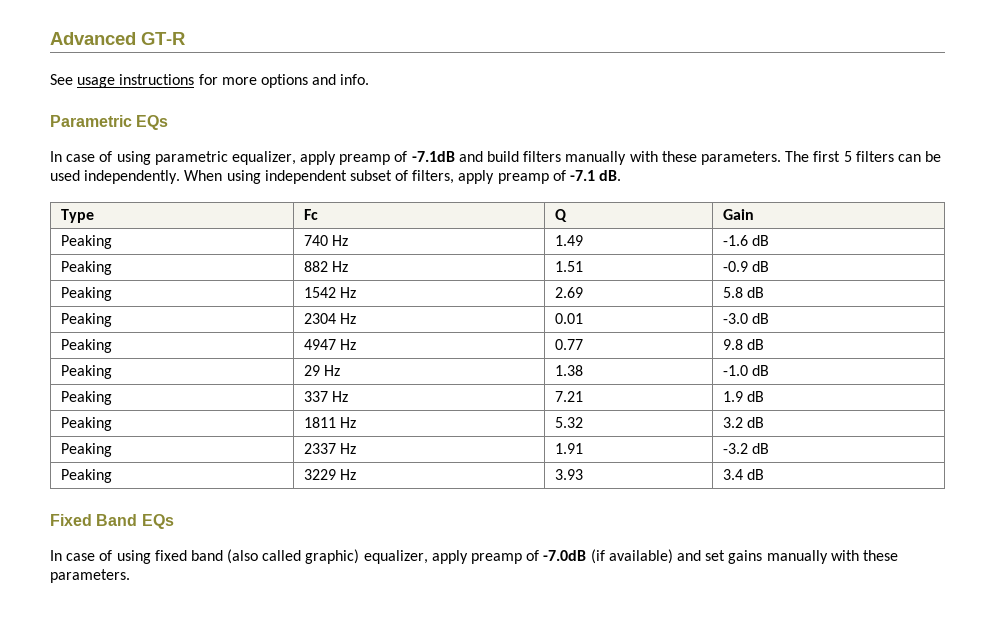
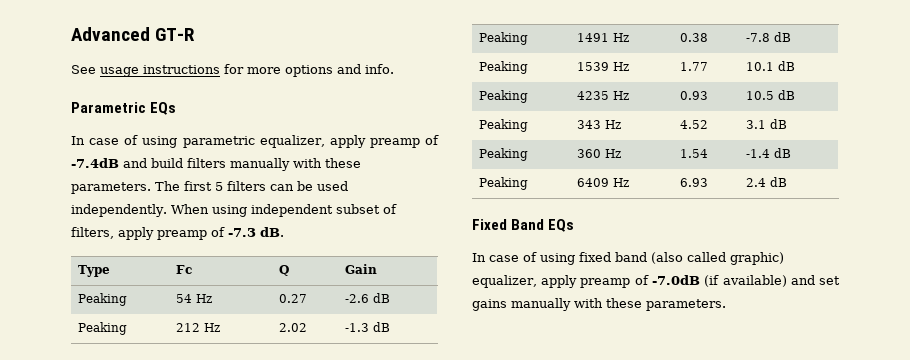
- In case of using parametric equalizer, apply preamp of -7.1dB and build filters manually with these parameters.
+ In case of using parametric equalizer, apply preamp of -7.4dB and build filters manually with these parameters.
- When using independent subset of filters, apply preamp of -7.1 dB.
+ When using independent subset of filters, apply preamp of -7.3 dB.
- Peaking | 740 Hz | 1.49 | -1.6 dB
- Peaking | 882 Hz | 1.51 | -0.9 dB
- Peaking | 1542 Hz | 2.69 | 5.8 dB
- Peaking | 2304 Hz | 0.01 | -3.0 dB
- Peaking | 4947 Hz | 0.77 | 9.8 dB
- Peaking | 29 Hz | 1.38 | -1.0 dB
- Peaking | 337 Hz | 7.21 | 1.9 dB
- Peaking | 1811 Hz | 5.32 | 3.2 dB
- Peaking | 2337 Hz | 1.91 | -3.2 dB
- Peaking | 3229 Hz | 3.93 | 3.4 dB
+ Peaking | 54 Hz | 0.27 | -2.6 dB
+ Peaking | 212 Hz | 2.02 | -1.3 dB
+ Peaking | 1491 Hz | 0.38 | -7.8 dB
+ Peaking | 1539 Hz | 1.77 | 10.1 dB
+ Peaking | 4235 Hz | 0.93 | 10.5 dB
+ Peaking | 343 Hz | 4.52 | 3.1 dB
+ Peaking | 360 Hz | 1.54 | -1.4 dB
+ Peaking | 6409 Hz | 6.93 | 2.4 dB

